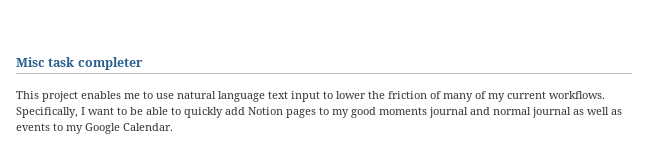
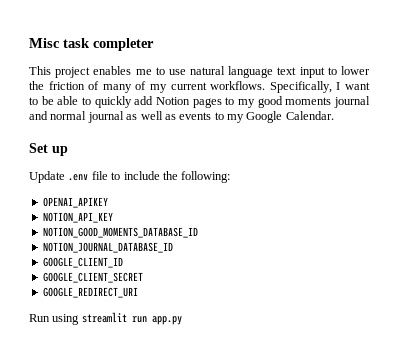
+ Set up
+ Update .env file to include the following:
+ OPENAI_APIKEY
+ NOTION_API_KEY
+ NOTION_GOOD_MOMENTS_DATABASE_ID
+ NOTION_JOURNAL_DATABASE_ID
+ GOOGLE_CLIENT_ID
+ GOOGLE_CLIENT_SECRET
+ GOOGLE_REDIRECT_URI
+ Run using streamlit run app.py

